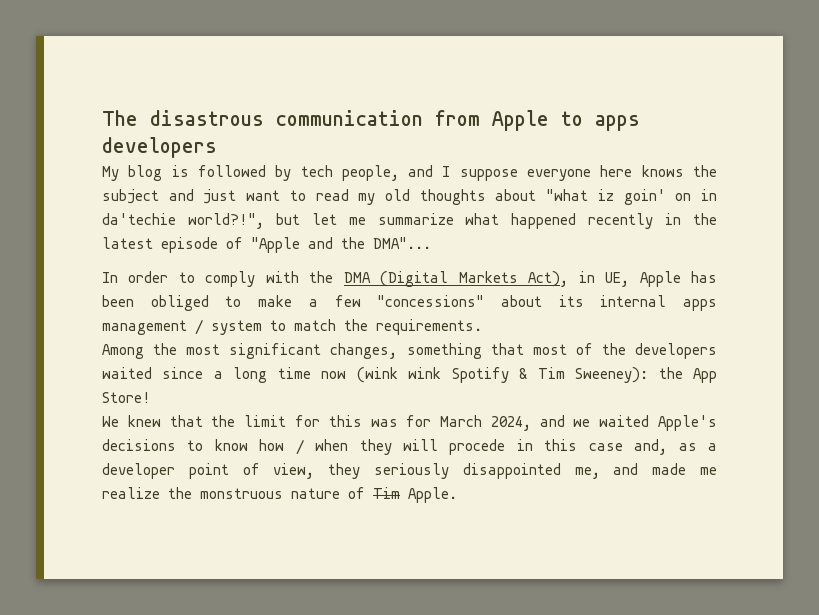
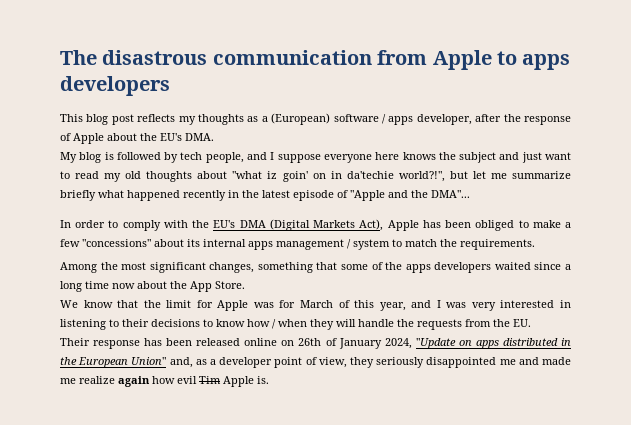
+ This blog post reflects my thoughts as a (European) software / apps developer, after the response of Apple about the EU's DMA.
- My blog is followed by tech people, and I suppose everyone here knows the subject and just want to read my old thoughts about "what iz goin' on in da'techie world?!", but let me summarize what happened recently in the latest episode of "Apple and the DMA"...
+ My blog is followed by tech people, and I suppose everyone here knows the subject and just want to read my old thoughts about "what iz goin' on in da'techie world?!", but let me summarize briefly what happened recently in the latest episode of "Apple and the DMA"...
- In order to comply with the DMA (Digital Markets Act), in UE, Apple has been obliged to make a few "concessions" about its internal apps management / system to match the requirements.
+ In order to comply with the EU's DMA (Digital Markets Act), Apple has been obliged to make a few "concessions" about its internal apps management / system to match the requirements.
- Among the most significant changes, something that most of the developers waited since a long time now (wink wink Spotify & Tim Sweeney): the App Store!
+ Among the most significant changes, something that some of the apps developers waited since a long time now about the App Store.
- We knew that the limit for this was for March 2024, and we waited Apple's decisions to know how / when they will procede in this case and, as a developer point of view, they seriously disappointed me, and made me realize the monstruous nature of Tim Apple.
+ We know that the limit for Apple was for March of this year, and I was very interested in listening to their decisions to know how / when they will handle the requests from the EU.
+ Their response has been released online on 26th of January 2024, "Update on apps distributed in the European Union" and, as a developer point of view, they seriously disappointed me and made me realize again how evil Tim Apple is.

